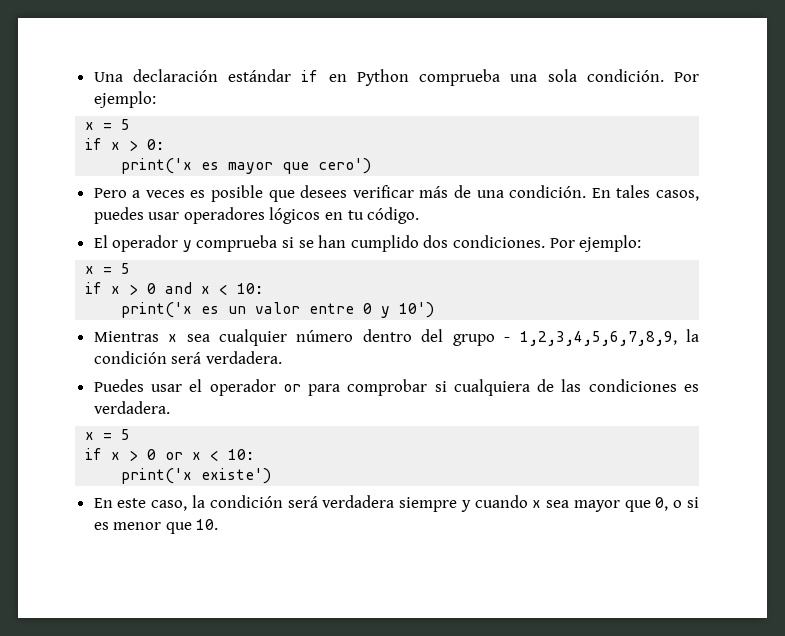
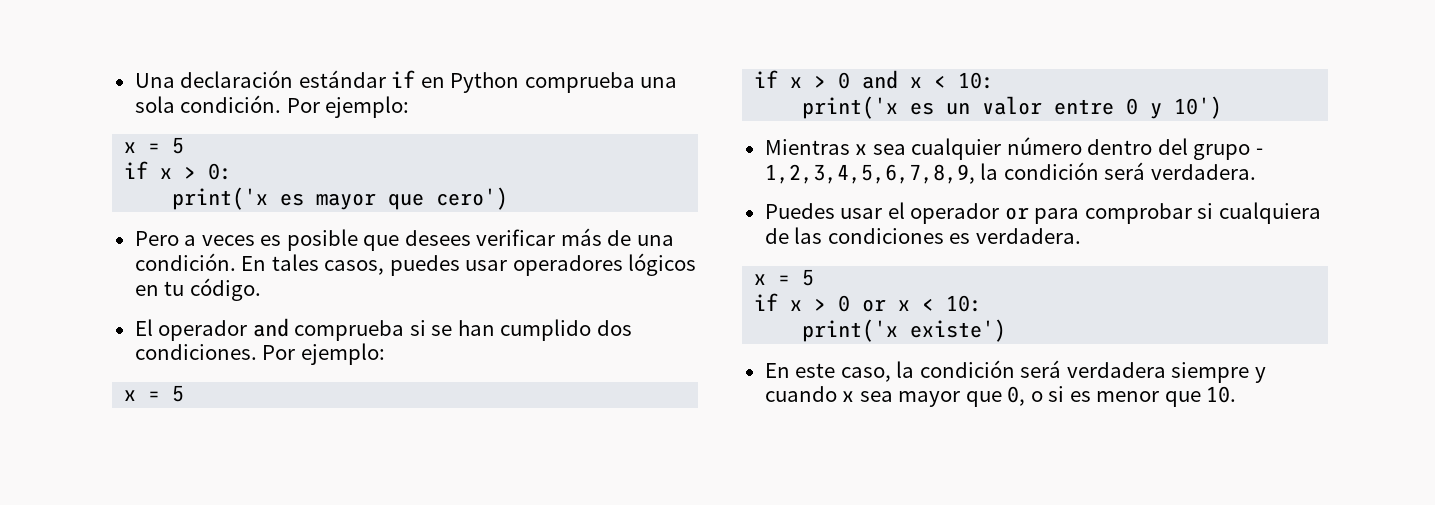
- El operador y comprueba si se han cumplido dos condiciones.
+ El operador and comprueba si se han cumplido dos condiciones.

